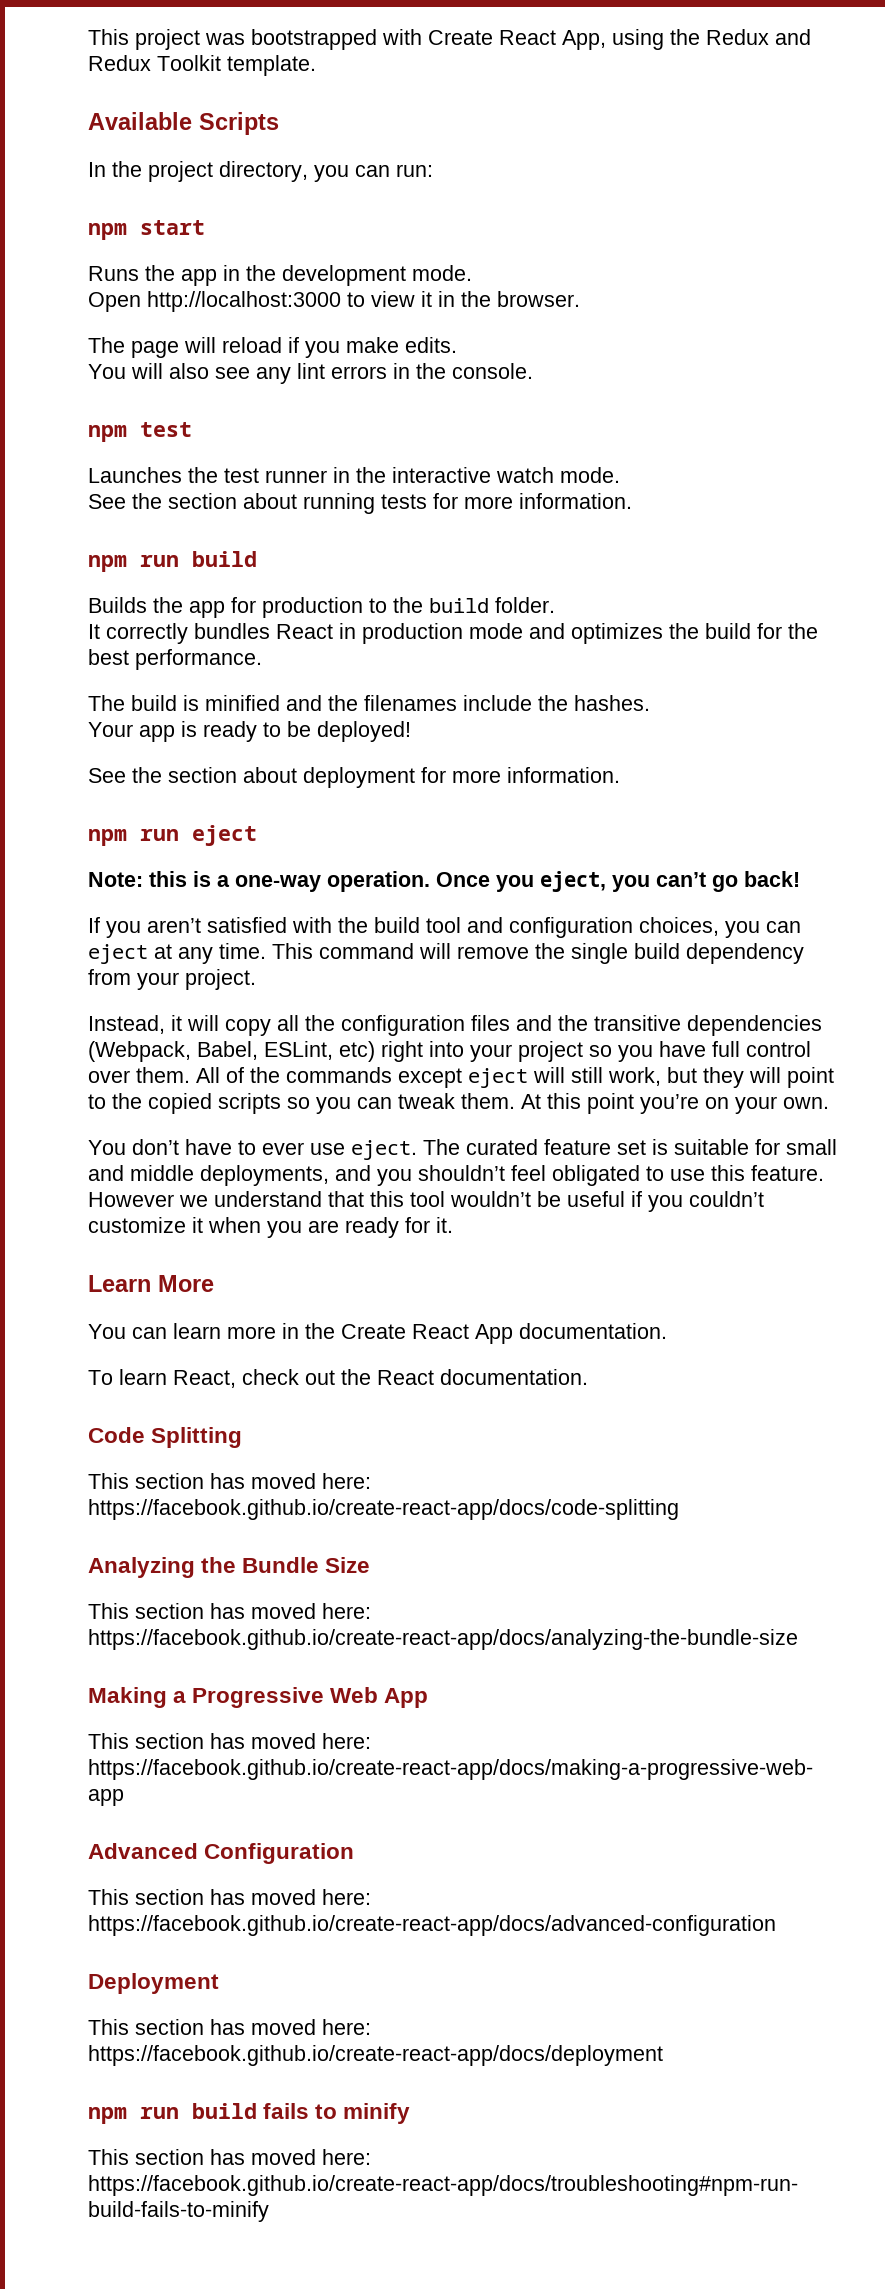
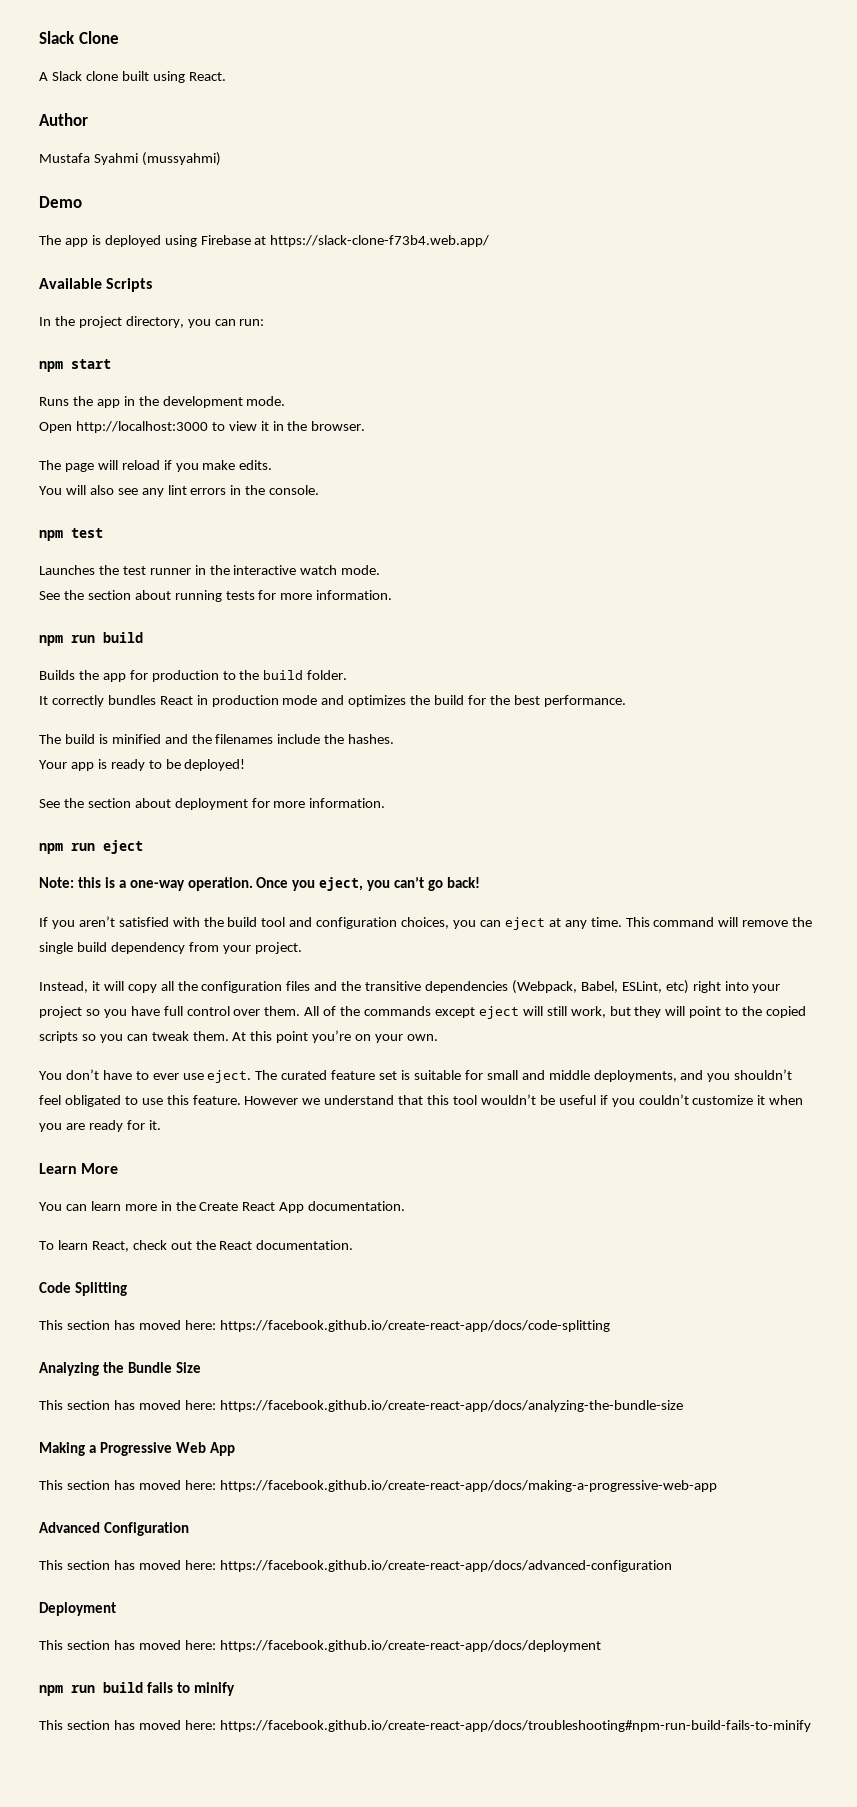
- This project was bootstrapped with Create React App, using the Redux and Redux Toolkit template.
+ Slack Clone
+ A Slack clone built using React.
+ Author
+ Mustafa Syahmi (mussyahmi)
+ Demo
+ The app is deployed using Firebase at https://slack-clone-f73b4.web.app/

